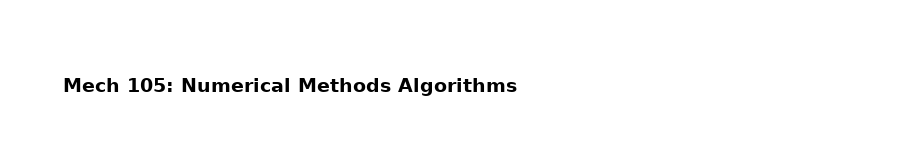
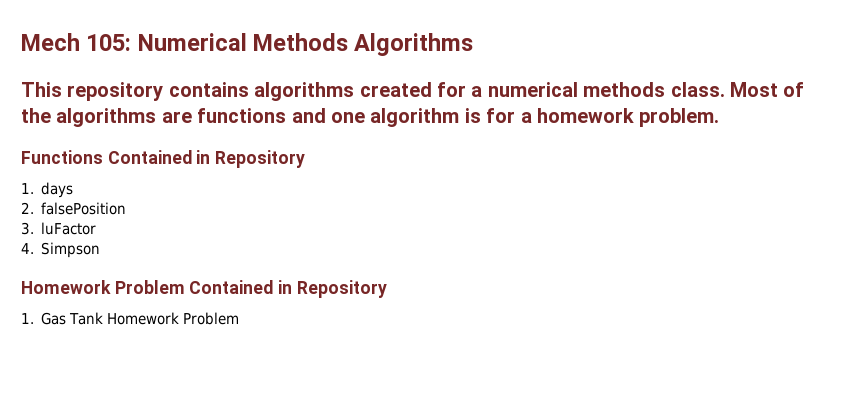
+ This repository contains algorithms created for a numerical methods class. Most of the algorithms are functions and one algorithm is for a homework problem.
+ Functions Contained in Repository
+ 1. days
+ 2. falsePosition
+ 3. luFactor
+ 4. Simpson
+ Homework Problem Contained in Repository
+ 1. Gas Tank Homework Problem

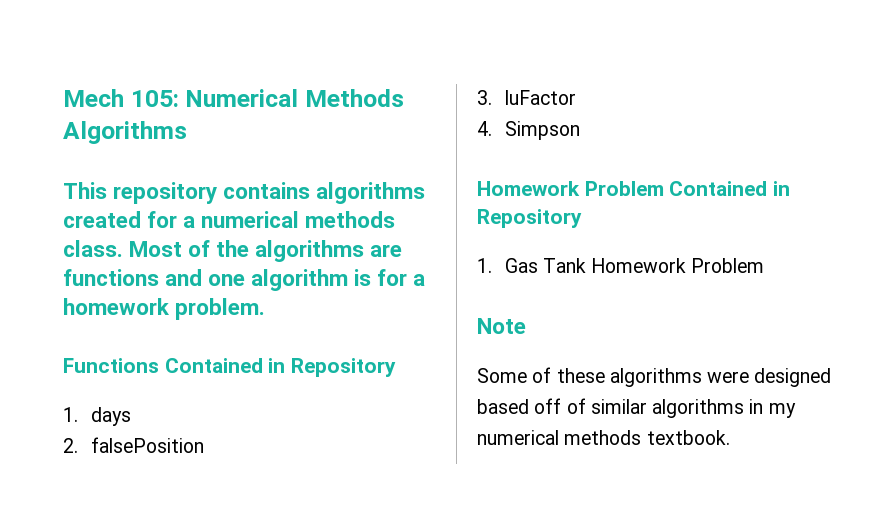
+ Note
+ Some of these algorithms were designed based off of similar algorithms in my numerical methods textbook.

